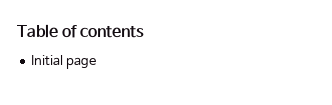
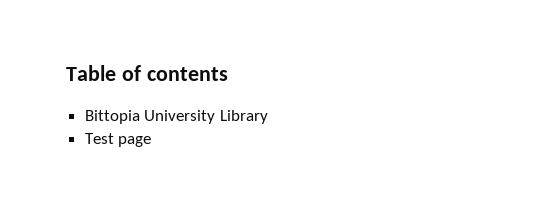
- Initial page
+ Bittopia University Library
+ Test page

